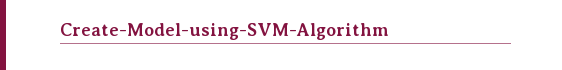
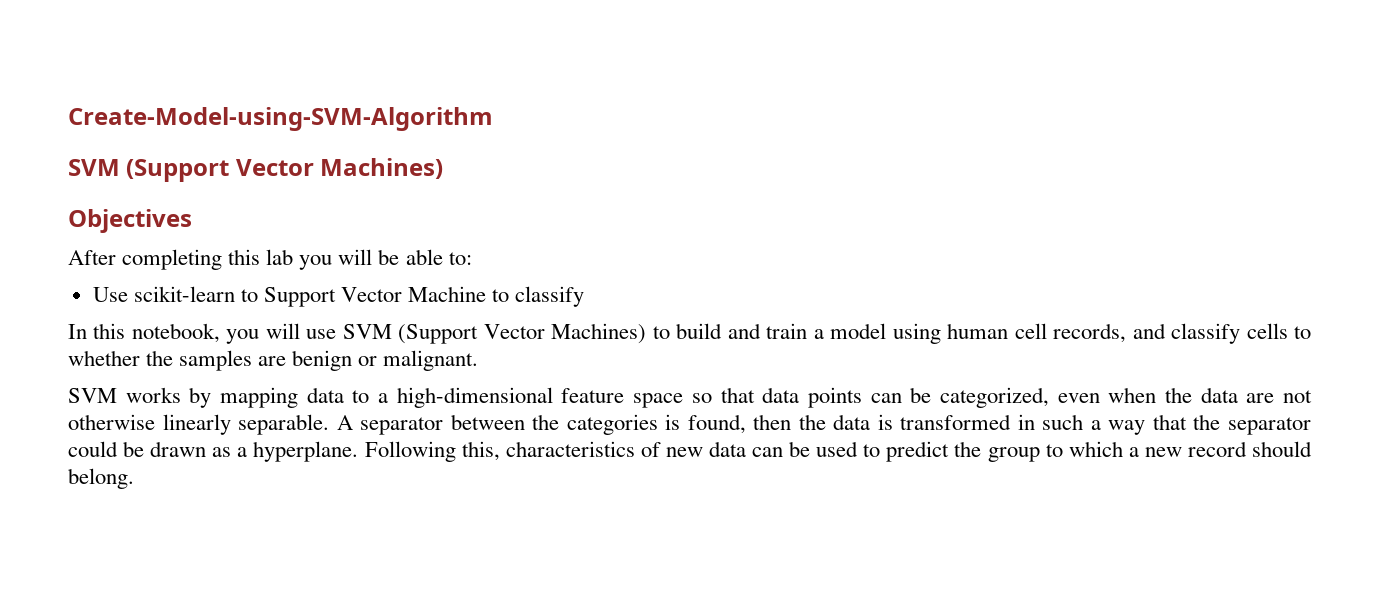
  Create-Model-using-SVM-Algorithm
+ SVM (Support Vector Machines)
+ Objectives
+ After completing this lab you will be able to:
+ Use scikit-learn to Support Vector Machine to classify
+ In this notebook, you will use SVM (Support Vector Machines) to build and train a model using human cell records, and classify cells to whether the samples are benign or malignant.
+ SVM works by mapping data to a high-dimensional feature space so that data points can be categorized, even when the data are not otherwise linearly separable. A separator between the categories is found, then the data is transformed in such a way that the separator could be drawn as a hyperplane. Following this, characteristics of new data can be used to predict the group to which a new record should belong.

